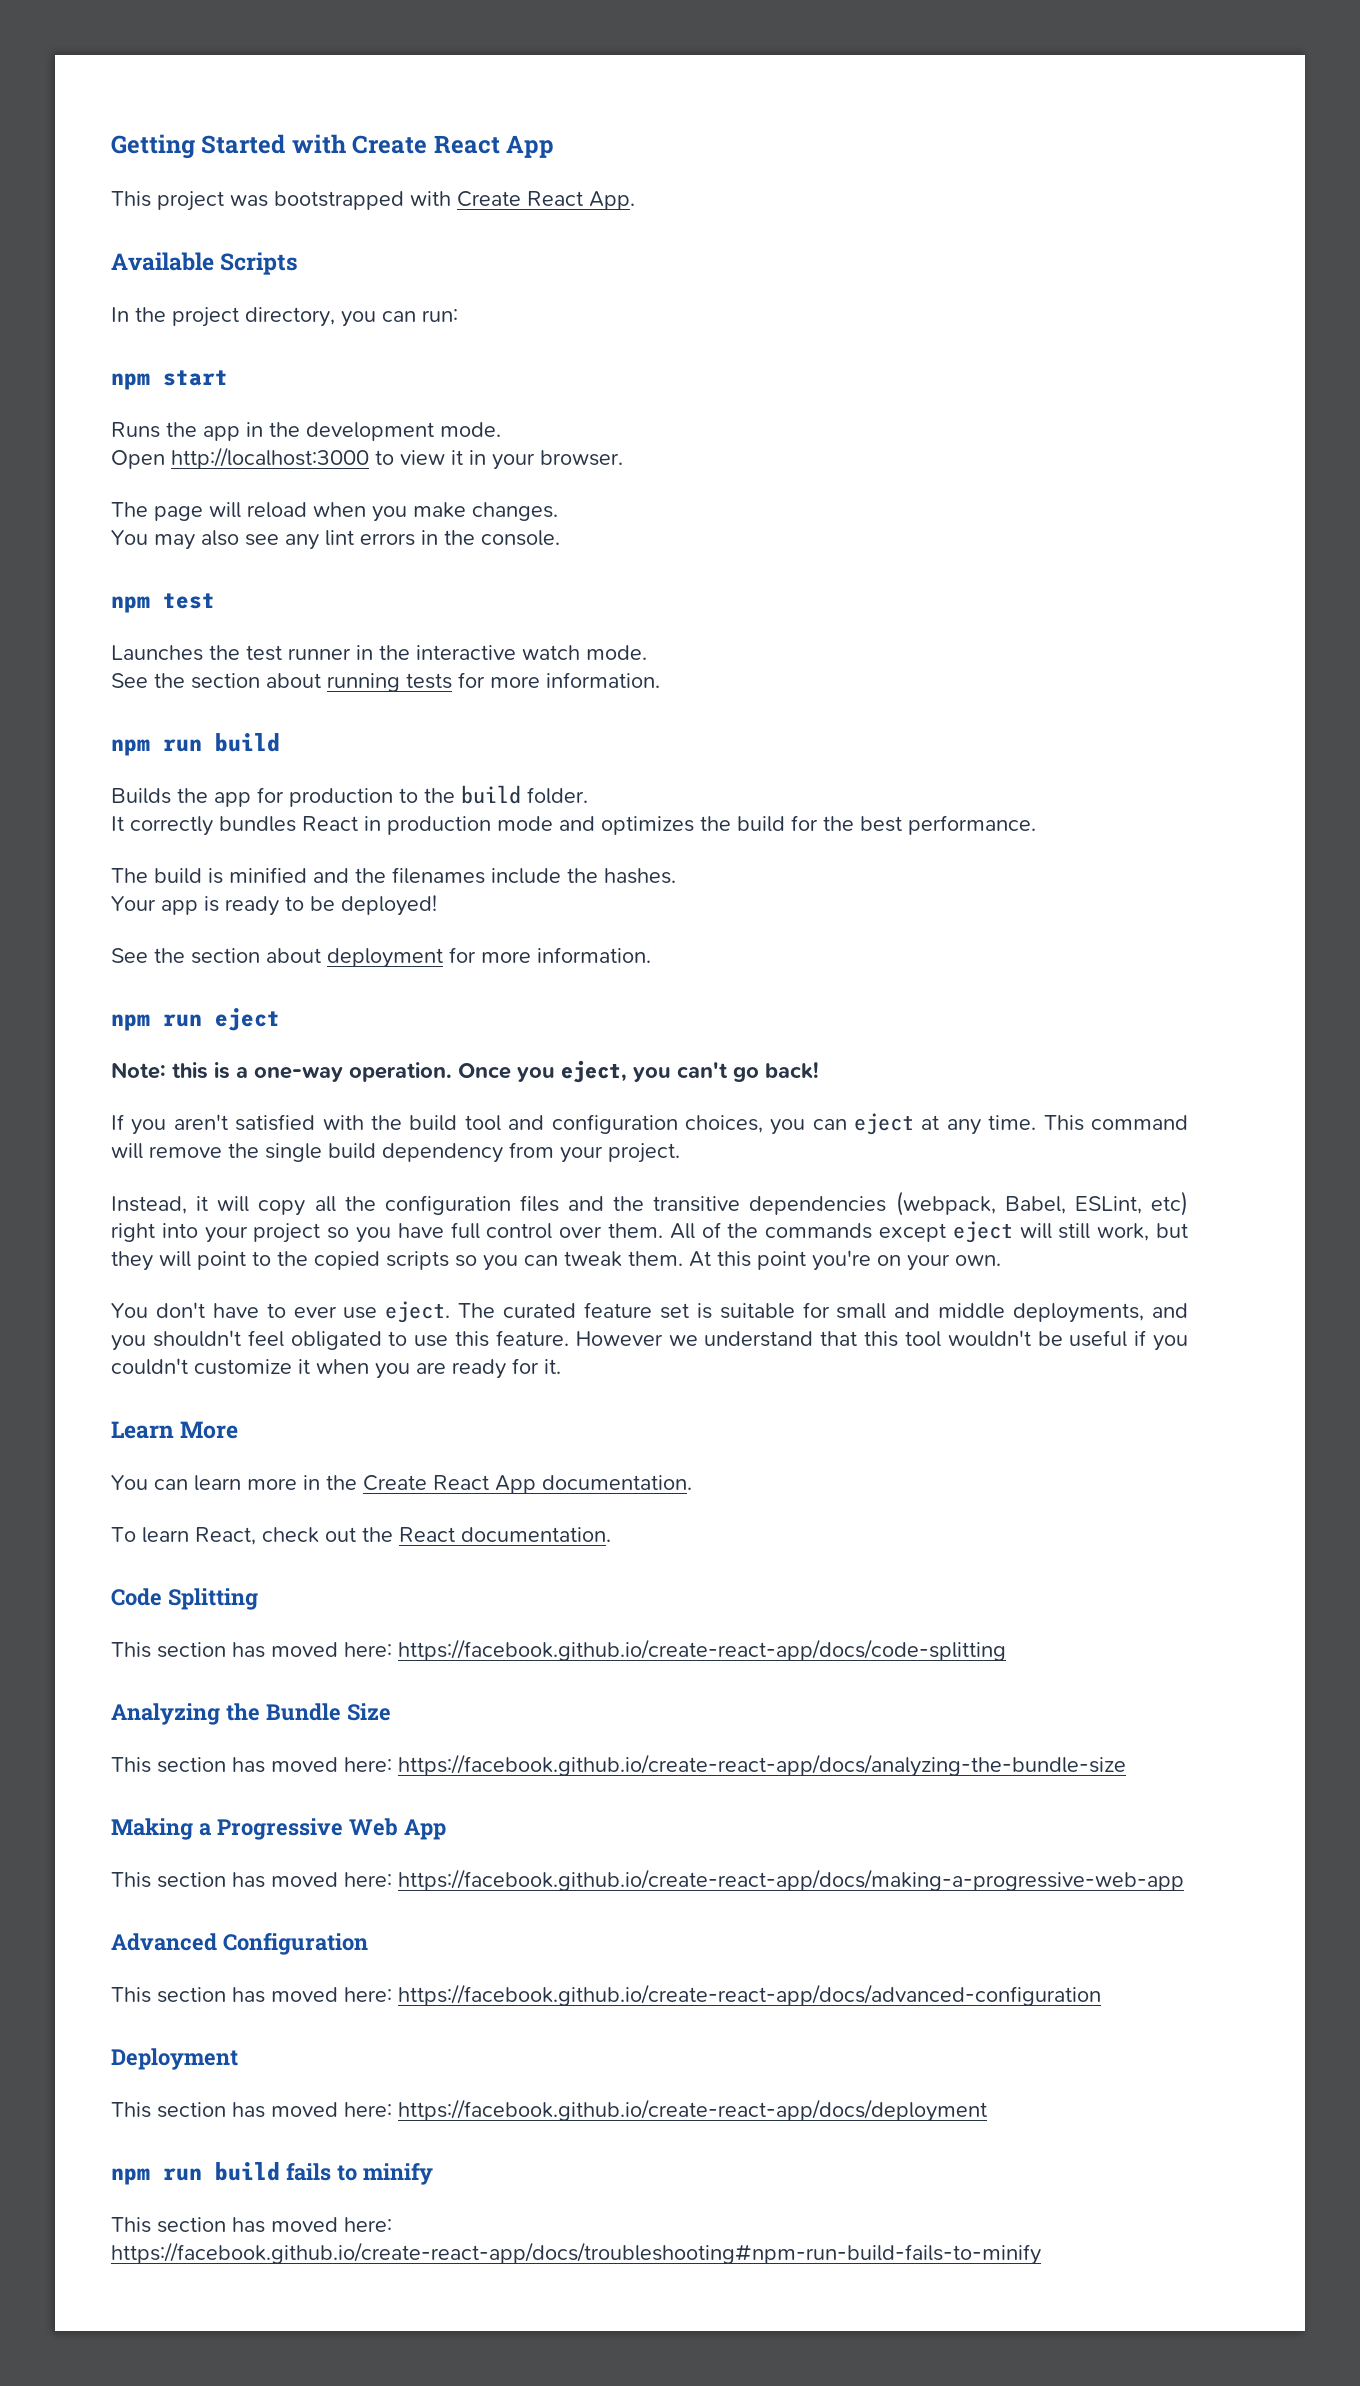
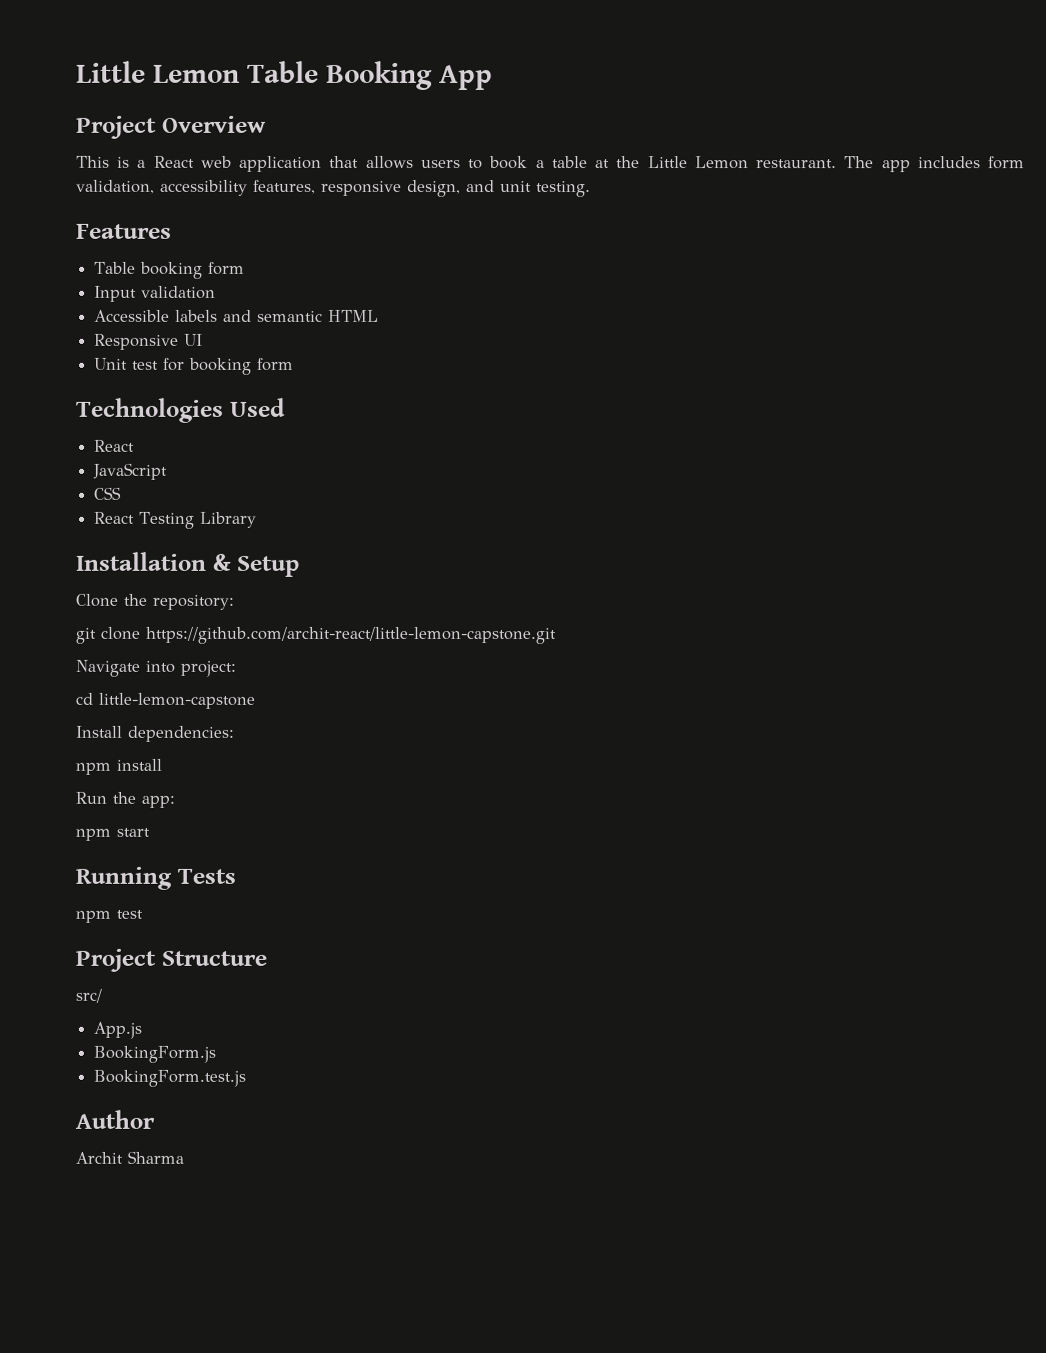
- Getting Started with Create React App
- This project was bootstrapped with Create React App.
- Available Scripts
- In the project directory, you can run:
+ Little Lemon Table Booking App
+ Project Overview
+ This is a React web application that allows users to book a table at the Little Lemon restaurant. The app includes form validation, accessibility features, responsive design, and unit testing.
+ Features
+ Table booking form
+ Input validation
+ Accessible labels and semantic HTML
+ Responsive UI
+ Unit test for booking form
+ Technologies Used
+ React
+ JavaScript
+ CSS
+ React Testing Library
+ Installation & Setup
+ Clone the repository:
+ git clone https://github.com/archit-react/little-lemon-capstone.git
+ Navigate into project:
+ cd little-lemon-capstone
+ Install dependencies:
+ npm install
+ Run the app:
  npm start
- Runs the app in the development mode.
- Open http://localhost:3000 to view it in your browser.
- The page will reload when you make changes.
- You may also see any lint errors in the console.
+ Running Tests
  npm test
- Launches the test runner in the interactive watch mode.
- See the section about running tests for more information.
- npm run build
- Builds the app for production to the build folder.
- It correctly bundles React in production mode and optimizes the build for the best performance.
- The build is minified and the filenames include the hashes.
- Your app is ready to be deployed!
- See the section about deployment for more information.
- npm run eject
- Note: this is a one-way operation. Once you eject, you can't go back!
- If you aren't satisfied with the build tool and configuration choices, you can eject at any time. This command will remove the single build dependency from your project.
- Instead, it will copy all the configuration files and the transitive dependencies (webpack, Babel, ESLint, etc) right into your project so you have full control over them. All of the commands except eject will still work, but they will point to the copied scripts so you can tweak them. At this point you're on your own.
- You don't have to ever use eject. The curated feature set is suitable for small and middle deployments, and you shouldn't feel obligated to use this feature. However we understand that this tool wouldn't be useful if you couldn't customize it when you are ready for it.
- Learn More
- You can learn more in the Create React App documentation.
- To learn React, check out the React documentation.
- Code Splitting
- This section has moved here: https://facebook.github.io/create-react-app/docs/code-splitting
- Analyzing the Bundle Size
- This section has moved here: https://facebook.github.io/create-react-app/docs/analyzing-the-bundle-size
- Making a Progressive Web App
- This section has moved here: https://facebook.github.io/create-react-app/docs/making-a-progressive-web-app
- Advanced Configuration
- This section has moved here: https://facebook.github.io/create-react-app/docs/advanced-configuration
- Deployment
- This section has moved here: https://facebook.github.io/create-react-app/docs/deployment
- npm run build fails to minify
- This section has moved here: https://facebook.github.io/create-react-app/docs/troubleshooting#npm-run-build-fails-to-minify
+ Project Structure
+ src/
+ App.js
+ BookingForm.js
+ BookingForm.test.js
+ Author
+ Archit Sharma

